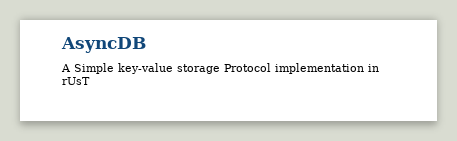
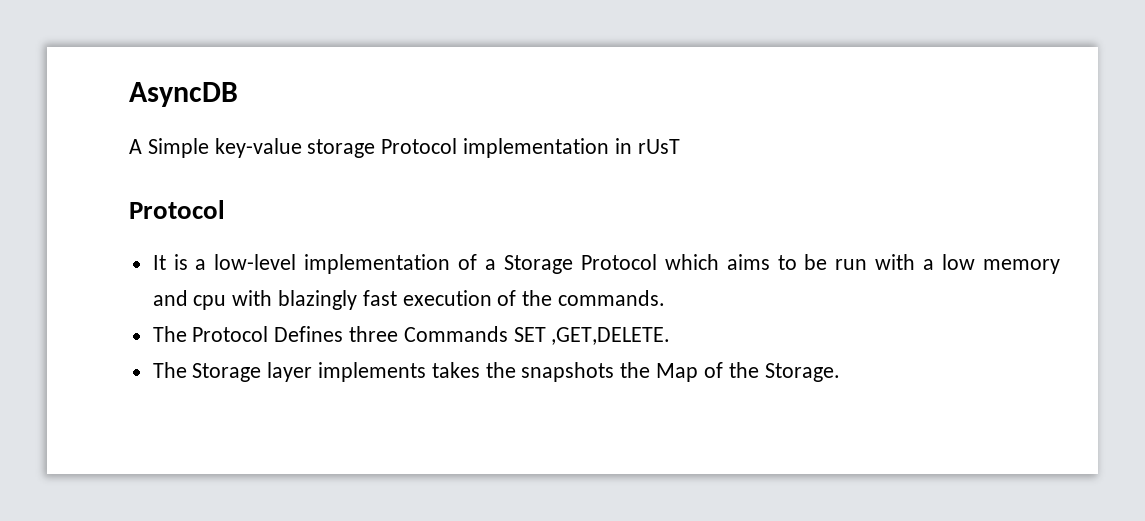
  A Simple key-value storage Protocol implementation in rUsT
+ Protocol
+ It is a low-level implementation of a Storage Protocol which aims to be run with a low memory and cpu with blazingly fast execution of the commands.
+ The Protocol Defines three Commands SET ,GET,DELETE.
+ The Storage layer implements takes the snapshots the Map of the Storage.

